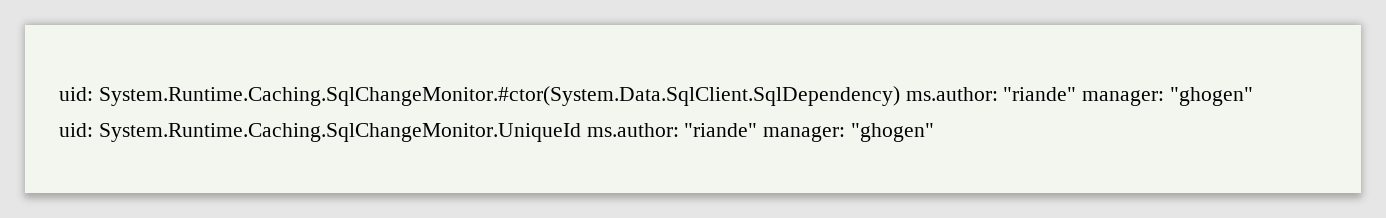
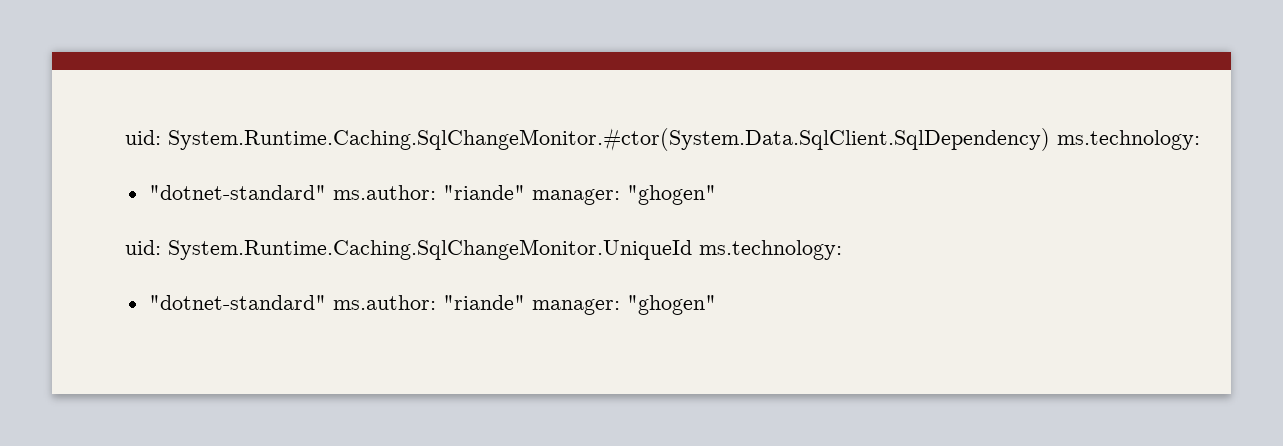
- uid: System.Runtime.Caching.SqlChangeMonitor.#ctor(System.Data.SqlClient.SqlDependency) ms.author: "riande" manager: "ghogen"
+ uid: System.Runtime.Caching.SqlChangeMonitor.#ctor(System.Data.SqlClient.SqlDependency) ms.technology:
+ "dotnet-standard" ms.author: "riande" manager: "ghogen"
- uid: System.Runtime.Caching.SqlChangeMonitor.UniqueId ms.author: "riande" manager: "ghogen"
+ uid: System.Runtime.Caching.SqlChangeMonitor.UniqueId ms.technology:
+ "dotnet-standard" ms.author: "riande" manager: "ghogen"

